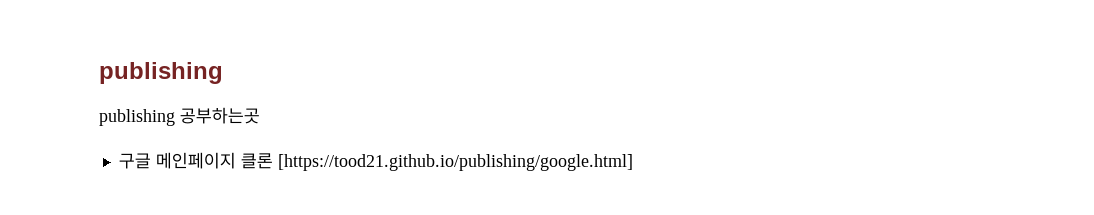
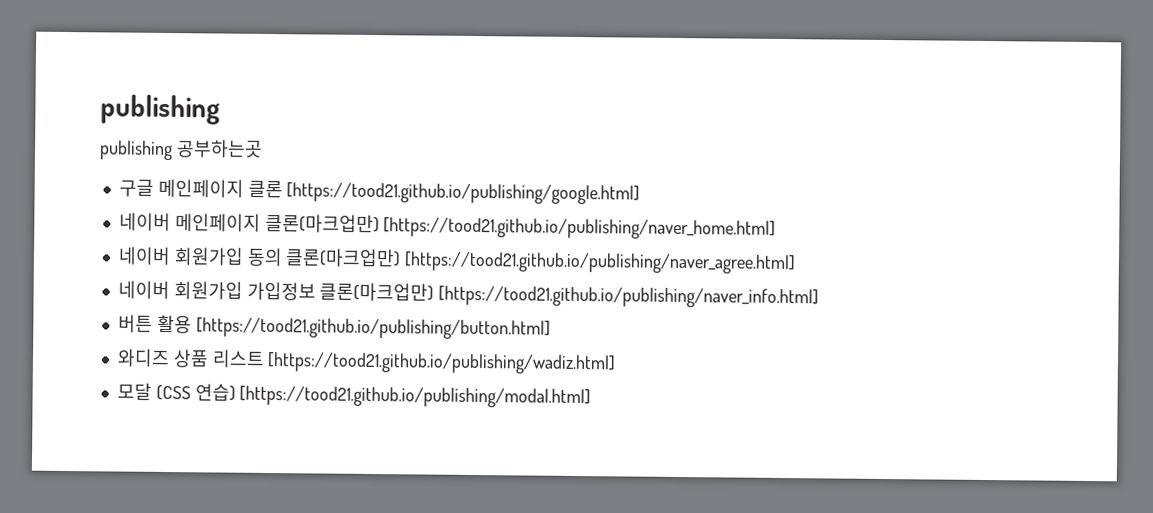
+ 네이버 메인페이지 클론(마크업만) [https://tood21.github.io/publishing/naver_home.html]
+ 네이버 회원가입 동의 클론(마크업만) [https://tood21.github.io/publishing/naver_agree.html]
+ 네이버 회원가입 가입정보 클론(마크업만) [https://tood21.github.io/publishing/naver_info.html]
+ 버튼 활용 [https://tood21.github.io/publishing/button.html]
+ 와디즈 상품 리스트 [https://tood21.github.io/publishing/wadiz.html]
+ 모달 (CSS 연습) [https://tood21.github.io/publishing/modal.html]

